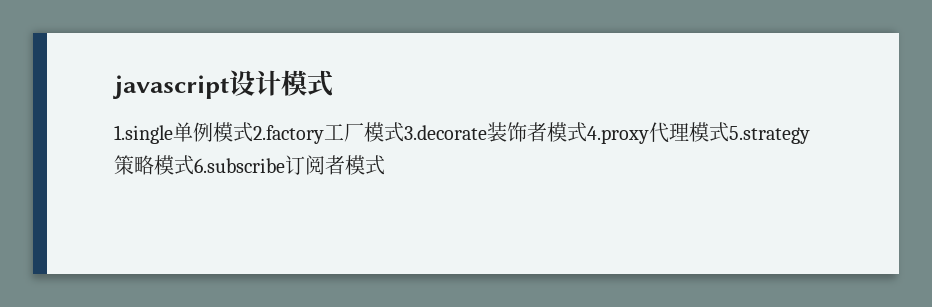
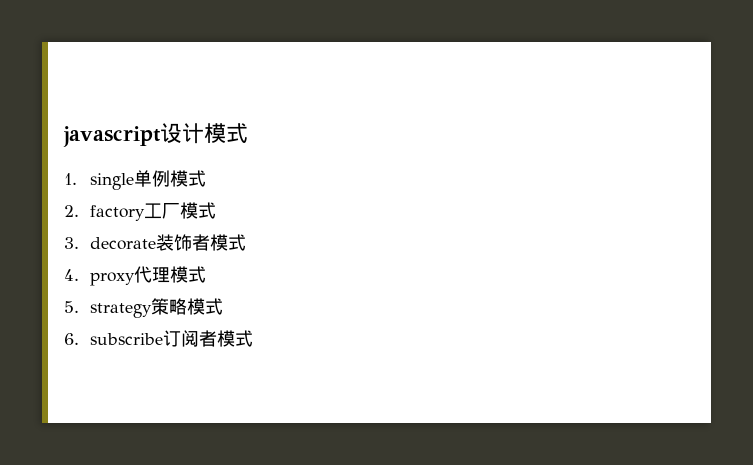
- 1.single单例模式2.factory工厂模式3.decorate装饰者模式4.proxy代理模式5.strategy策略模式6.subscribe订阅者模式
+ 1. single单例模式
+ 2. factory工厂模式
+ 3. decorate装饰者模式
+ 4. proxy代理模式
+ 5. strategy策略模式
+ 6. subscribe订阅者模式

